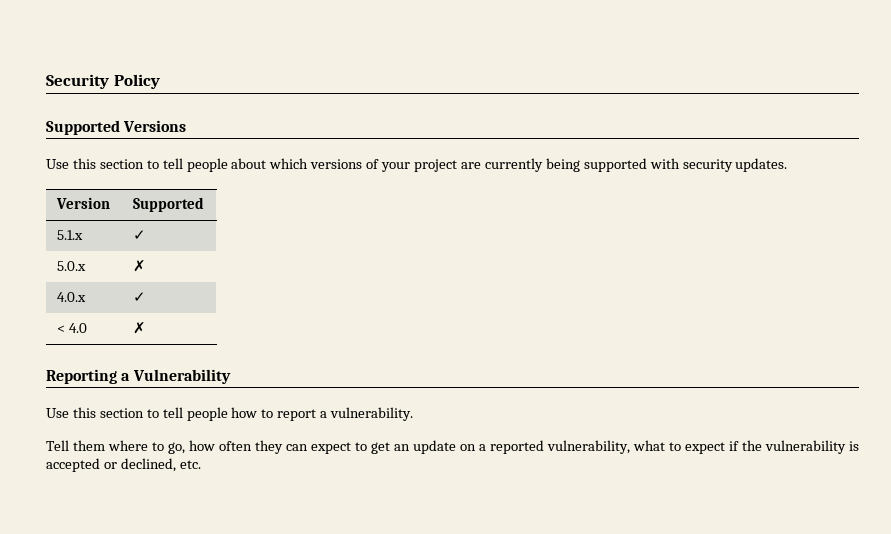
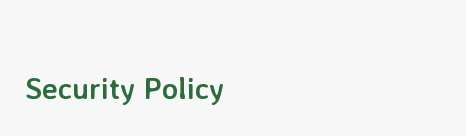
- Supported Versions
- Use this section to tell people about which versions of your project are currently being supported with security updates.
- Version | Supported
- 5.1.x | ✓
- 5.0.x | ✗
- 4.0.x | ✓
- < 4.0 | ✗
- Reporting a Vulnerability
- Use this section to tell people how to report a vulnerability.
- Tell them where to go, how often they can expect to get an update on a reported vulnerability, what to expect if the vulnerability is accepted or declined, etc.

